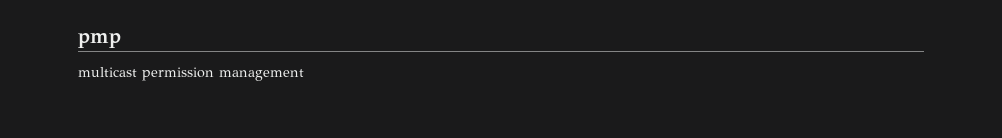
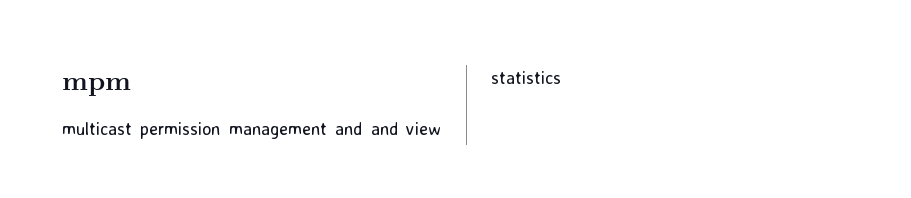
- pmp
+ mpm
- multicast permission management
+ multicast permission management and and view statistics

